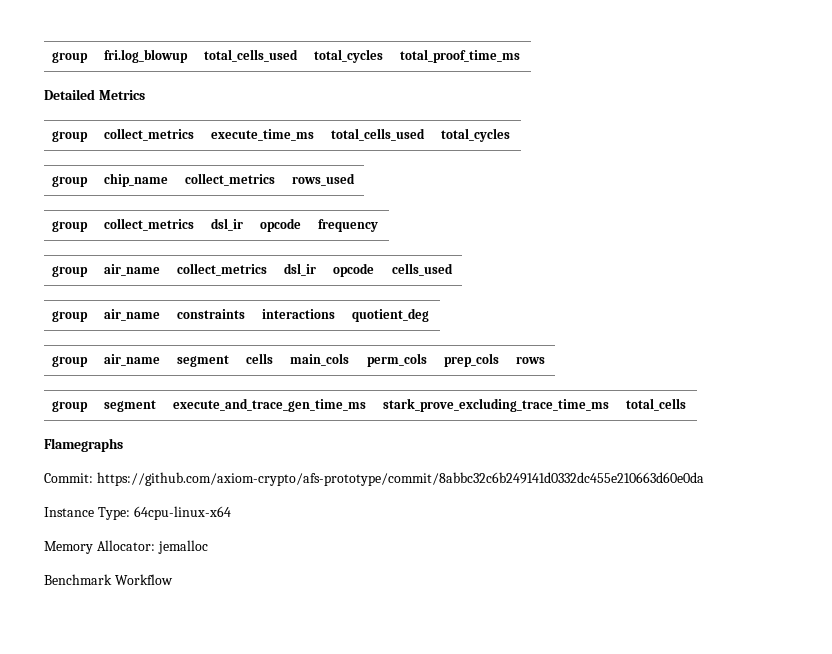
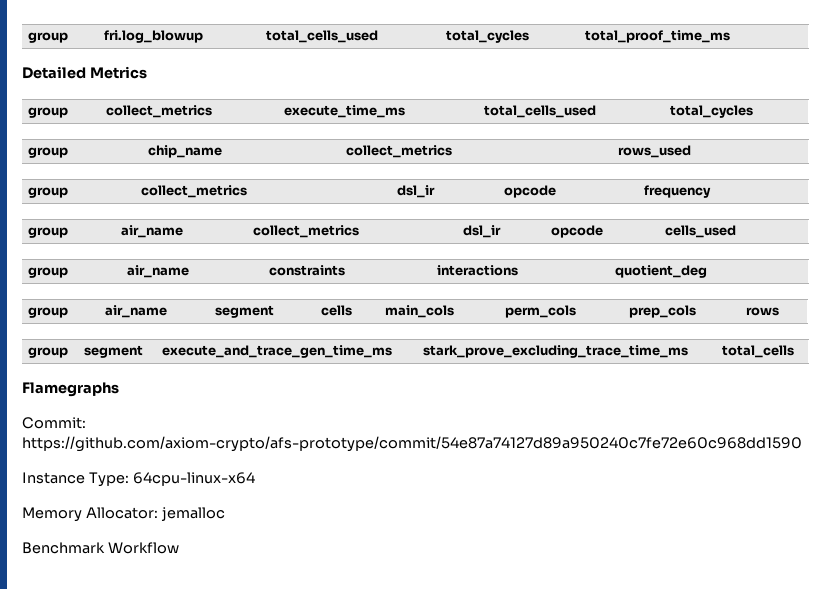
- Commit: https://github.com/axiom-crypto/afs-prototype/commit/8abbc32c6b249141d0332dc455e210663d60e0da
+ Commit: https://github.com/axiom-crypto/afs-prototype/commit/54e87a74127d89a950240c7fe72e60c968dd1590

